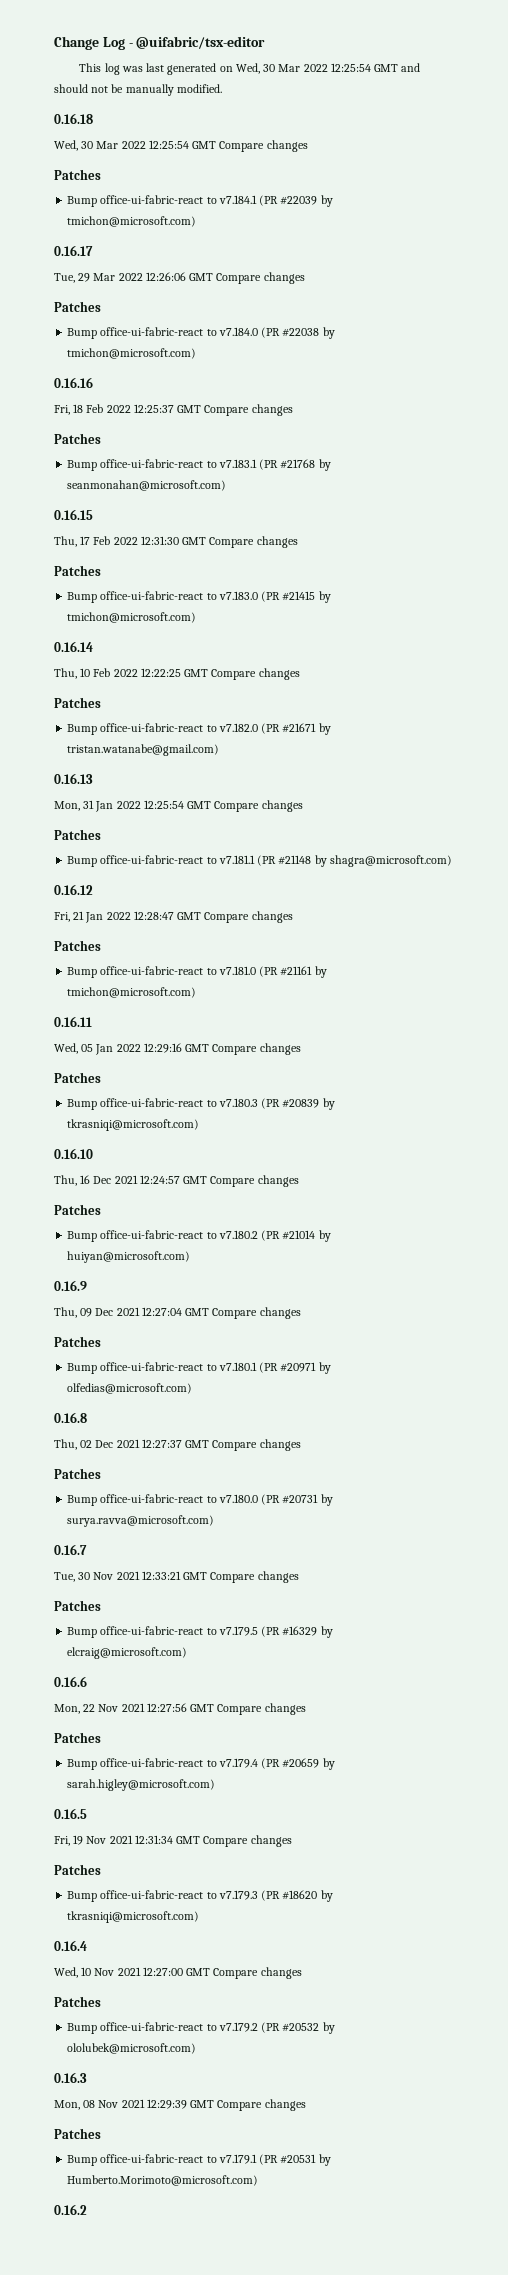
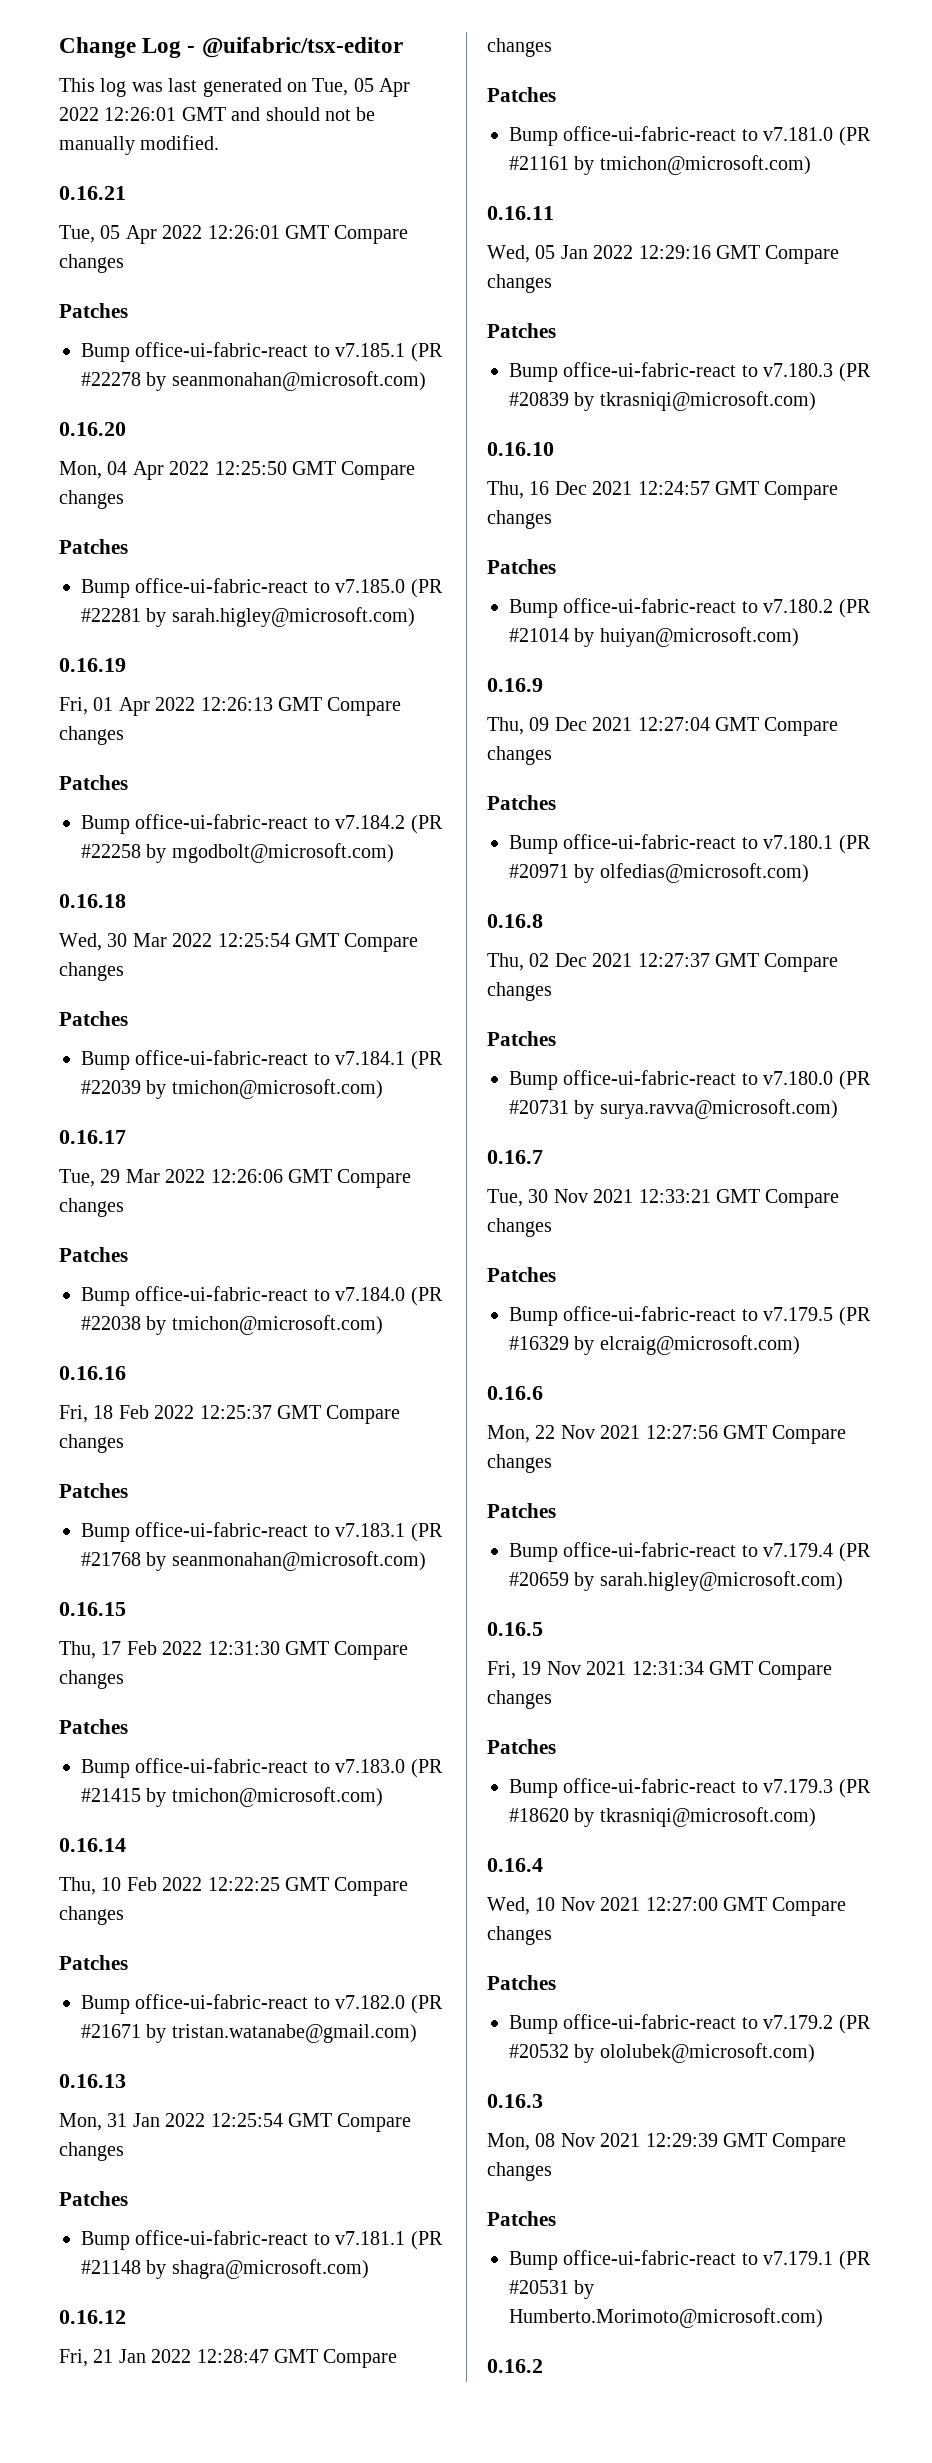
- This log was last generated on Wed, 30 Mar 2022 12:25:54 GMT and should not be manually modified.
+ This log was last generated on Tue, 05 Apr 2022 12:26:01 GMT and should not be manually modified.
+ 0.16.21
+ Tue, 05 Apr 2022 12:26:01 GMT Compare changes
+ Patches
+ Bump office-ui-fabric-react to v7.185.1 (PR #22278 by seanmonahan@microsoft.com)
+ 0.16.20
+ Mon, 04 Apr 2022 12:25:50 GMT Compare changes
+ Patches
+ Bump office-ui-fabric-react to v7.185.0 (PR #22281 by sarah.higley@microsoft.com)
+ 0.16.19
+ Fri, 01 Apr 2022 12:26:13 GMT Compare changes
+ Patches
+ Bump office-ui-fabric-react to v7.184.2 (PR #22258 by mgodbolt@microsoft.com)

